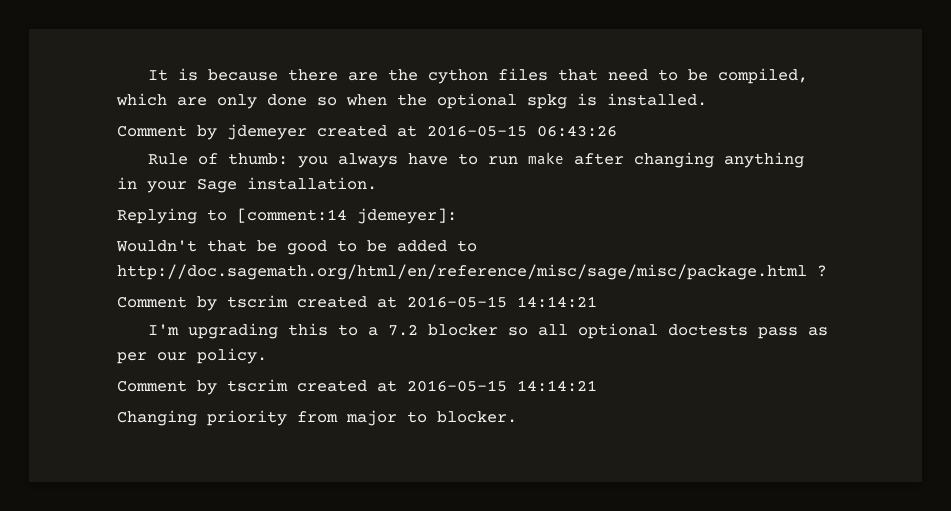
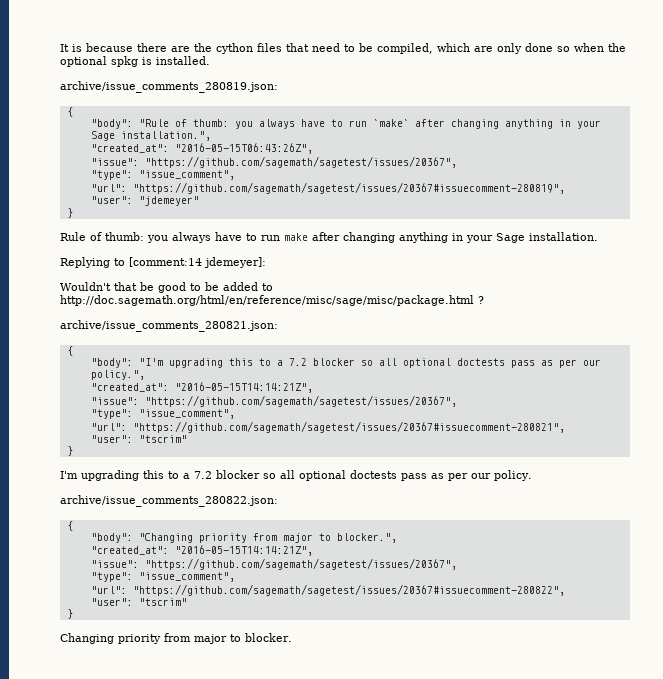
- Comment by jdemeyer created at 2016-05-15 06:43:26
+ archive/issue_comments_280819.json:
+ {
+ "body": "Rule of thumb: you always have to run `make` after changing anything in your Sage installation.",
+ "created_at": "2016-05-15T06:43:26Z",
+ "issue": "https://github.com/sagemath/sagetest/issues/20367",
+ "type": "issue_comment",
+ "url": "https://github.com/sagemath/sagetest/issues/20367#issuecomment-280819",
+ "user": "jdemeyer"
+ }
  Wouldn't that be good to be added to http://doc.sagemath.org/html/en/reference/misc/sage/misc/package.html ?
- Comment by tscrim created at 2016-05-15 14:14:21
+ archive/issue_comments_280821.json:
+ {
+ "body": "I'm upgrading this to a 7.2 blocker so all optional doctests pass as per our policy.",
+ "created_at": "2016-05-15T14:14:21Z",
+ "issue": "https://github.com/sagemath/sagetest/issues/20367",
+ "type": "issue_comment",
+ "url": "https://github.com/sagemath/sagetest/issues/20367#issuecomment-280821",
+ "user": "tscrim"
+ }
  I'm upgrading this to a 7.2 blocker so all optional doctests pass as per our policy.
- Comment by tscrim created at 2016-05-15 14:14:21
+ archive/issue_comments_280822.json:
+ {
+ "body": "Changing priority from major to blocker.",
+ "created_at": "2016-05-15T14:14:21Z",
+ "issue": "https://github.com/sagemath/sagetest/issues/20367",
+ "type": "issue_comment",
+ "url": "https://github.com/sagemath/sagetest/issues/20367#issuecomment-280822",
+ "user": "tscrim"
+ }

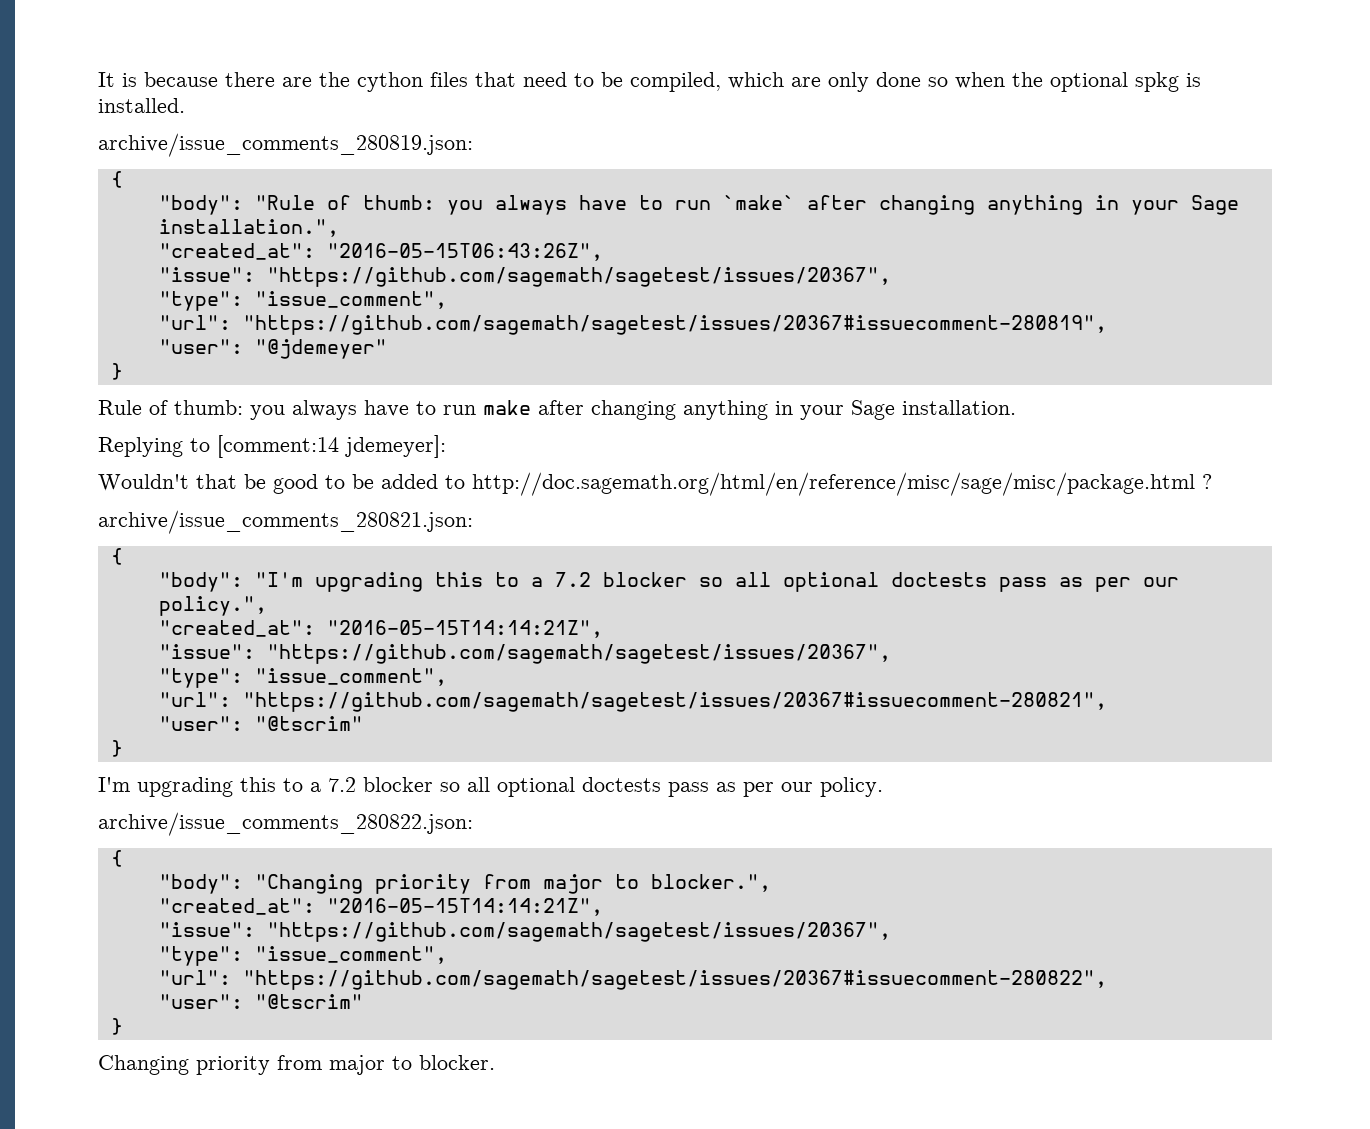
- "user": "jdemeyer"
+ "user": "@jdemeyer"
  "url": "https://github.com/sagemath/sagetest/issues/20367#issuecomment-280821",
- "user": "tscrim"
+ "user": "@tscrim"
  "url": "https://github.com/sagemath/sagetest/issues/20367#issuecomment-280822",
- "user": "tscrim"
+ "user": "@tscrim"

